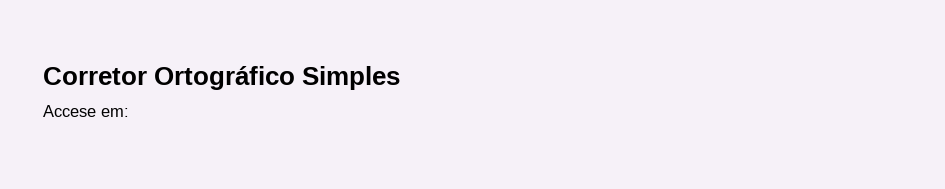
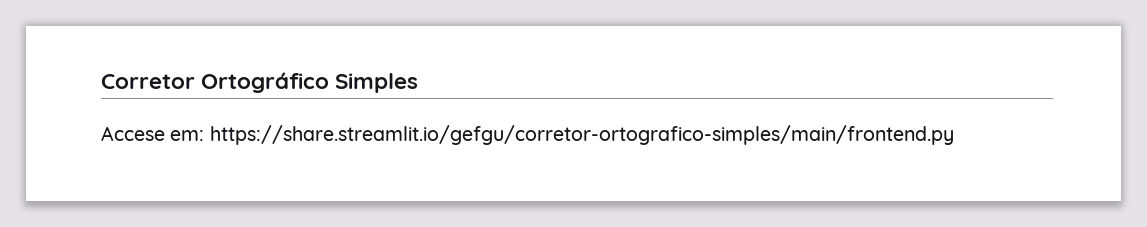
- Accese em:
+ Accese em: https://share.streamlit.io/gefgu/corretor-ortografico-simples/main/frontend.py

